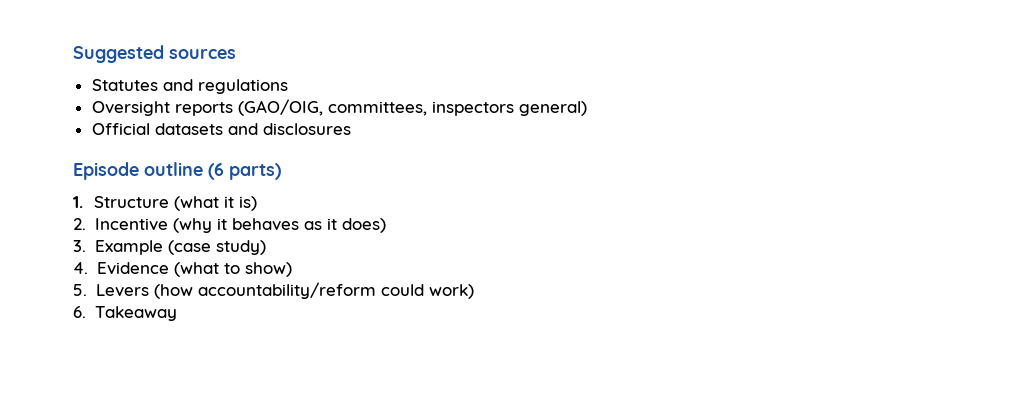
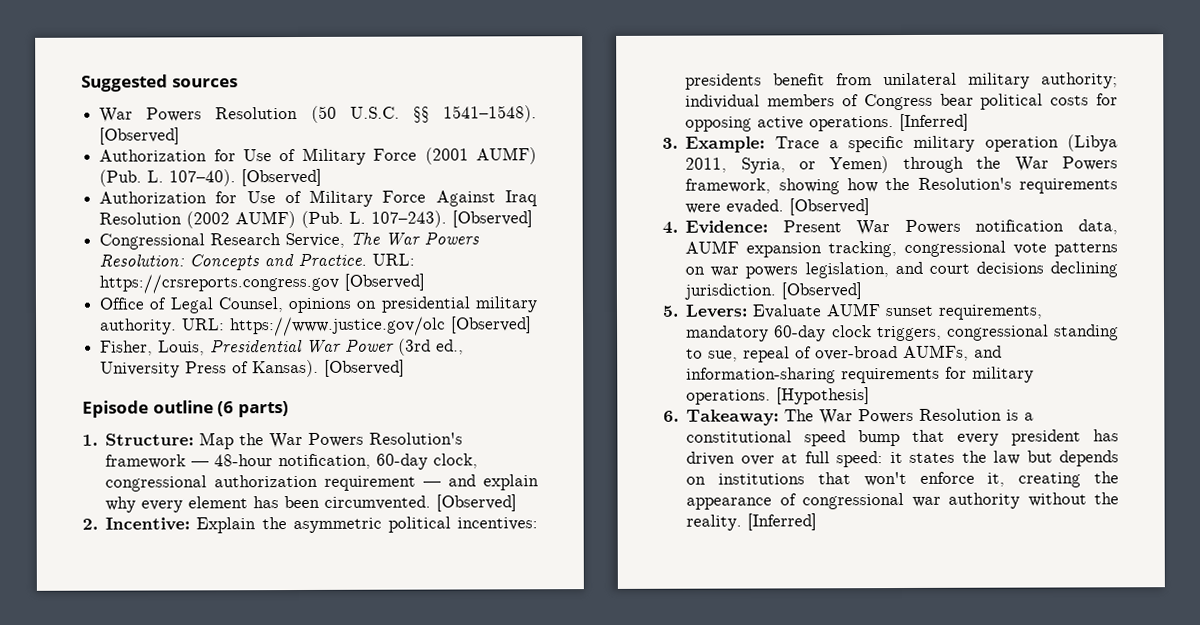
- Statutes and regulations
- Oversight reports (GAO/OIG, committees, inspectors general)
- Official datasets and disclosures
+ War Powers Resolution (50 U.S.C. §§ 1541–1548). [Observed]
+ Authorization for Use of Military Force (2001 AUMF) (Pub. L. 107–40). [Observed]
+ Authorization for Use of Military Force Against Iraq Resolution (2002 AUMF) (Pub. L. 107–243). [Observed]
+ Congressional Research Service, The War Powers Resolution: Concepts and Practice. URL: https://crsreports.congress.gov [Observed]
+ Office of Legal Counsel, opinions on presidential military authority. URL: https://www.justice.gov/olc [Observed]
+ Fisher, Louis, Presidential War Power (3rd ed., University Press of Kansas). [Observed]
- 1. Structure (what it is)
- 2. Incentive (why it behaves as it does)
- 3. Example (case study)
- 4. Evidence (what to show)
- 5. Levers (how accountability/reform could work)
- 6. Takeaway
+ 1. Structure: Map the War Powers Resolution's framework — 48-hour notification, 60-day clock, congressional authorization requirement — and explain why every element has been circumvented. [Observed]
+ 2. Incentive: Explain the asymmetric political incentives: presidents benefit from unilateral military authority; individual members of Congress bear political costs for opposing active operations. [Inferred]
+ 3. Example: Trace a specific military operation (Libya 2011, Syria, or Yemen) through the War Powers framework, showing how the Resolution's requirements were evaded. [Observed]
+ 4. Evidence: Present War Powers notification data, AUMF expansion tracking, congressional vote patterns on war powers legislation, and court decisions declining jurisdiction. [Observed]
+ 5. Levers: Evaluate AUMF sunset requirements, mandatory 60-day clock triggers, congressional standing to sue, repeal of over-broad AUMFs, and information-sharing requirements for military operations. [Hypothesis]
+ 6. Takeaway: The War Powers Resolution is a constitutional speed bump that every president has driven over at full speed: it states the law but depends on institutions that won't enforce it, creating the appearance of congressional war authority without the reality. [Inferred]

